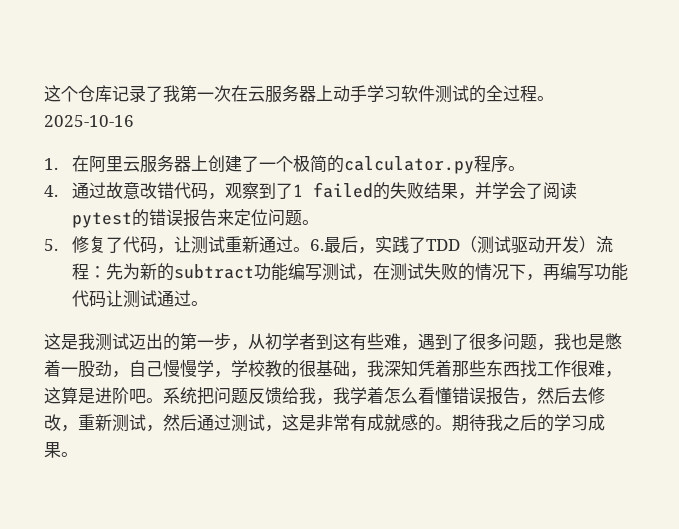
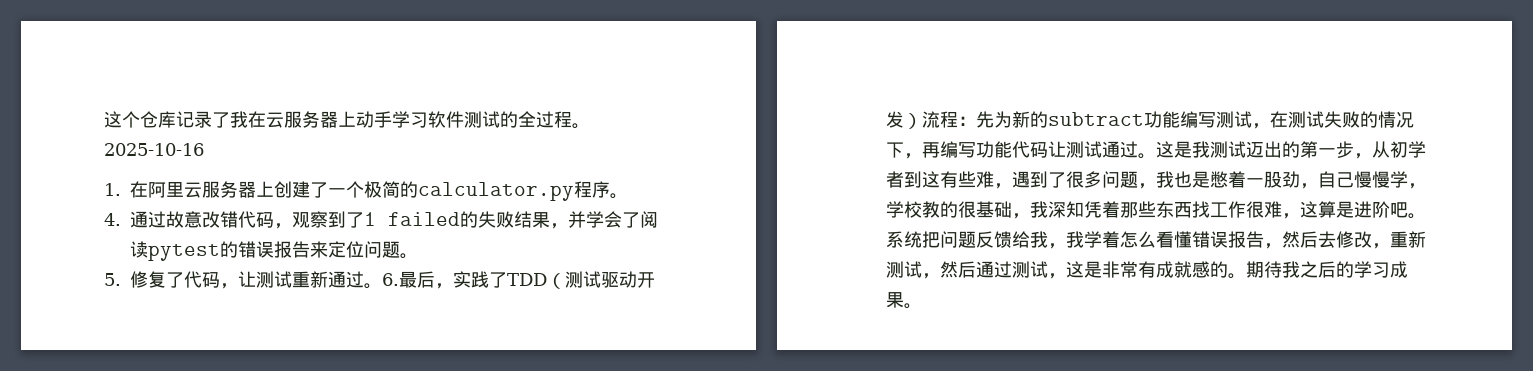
- 这个仓库记录了我第一次在云服务器上动手学习软件测试的全过程。
+ 这个仓库记录了我在云服务器上动手学习软件测试的全过程。
- 先为新的subtract功能编写测试，在测试失败的情况下，再编写功能代码让测试通过。
- 这是我测试迈出的第一步，从初学者到这有些难，遇到了很多问题，我也是憋着一股劲，自己慢慢学，学校教的很基础，我深知凭着那些东西找工作很难，这算是进阶吧。
+ 先为新的subtract功能编写测试，在测试失败的情况下，再编写功能代码让测试通过。这是我测试迈出的第一步，从初学者到这有些难，遇到了很多问题，我也是憋着一股劲，自己慢慢学，学校教的很基础，我深知凭着那些东西找工作很难，这算是进阶吧。

